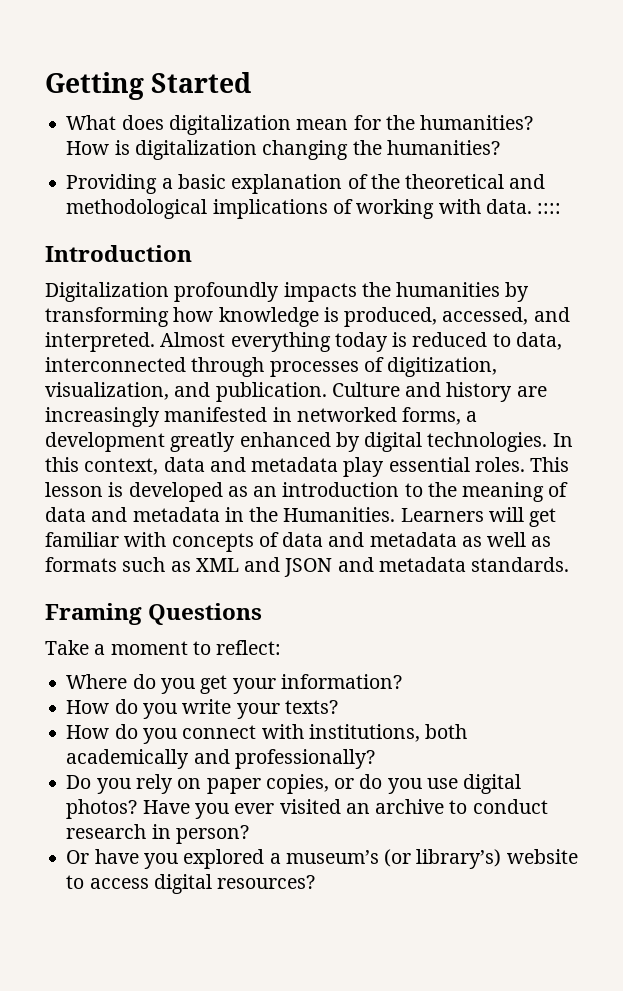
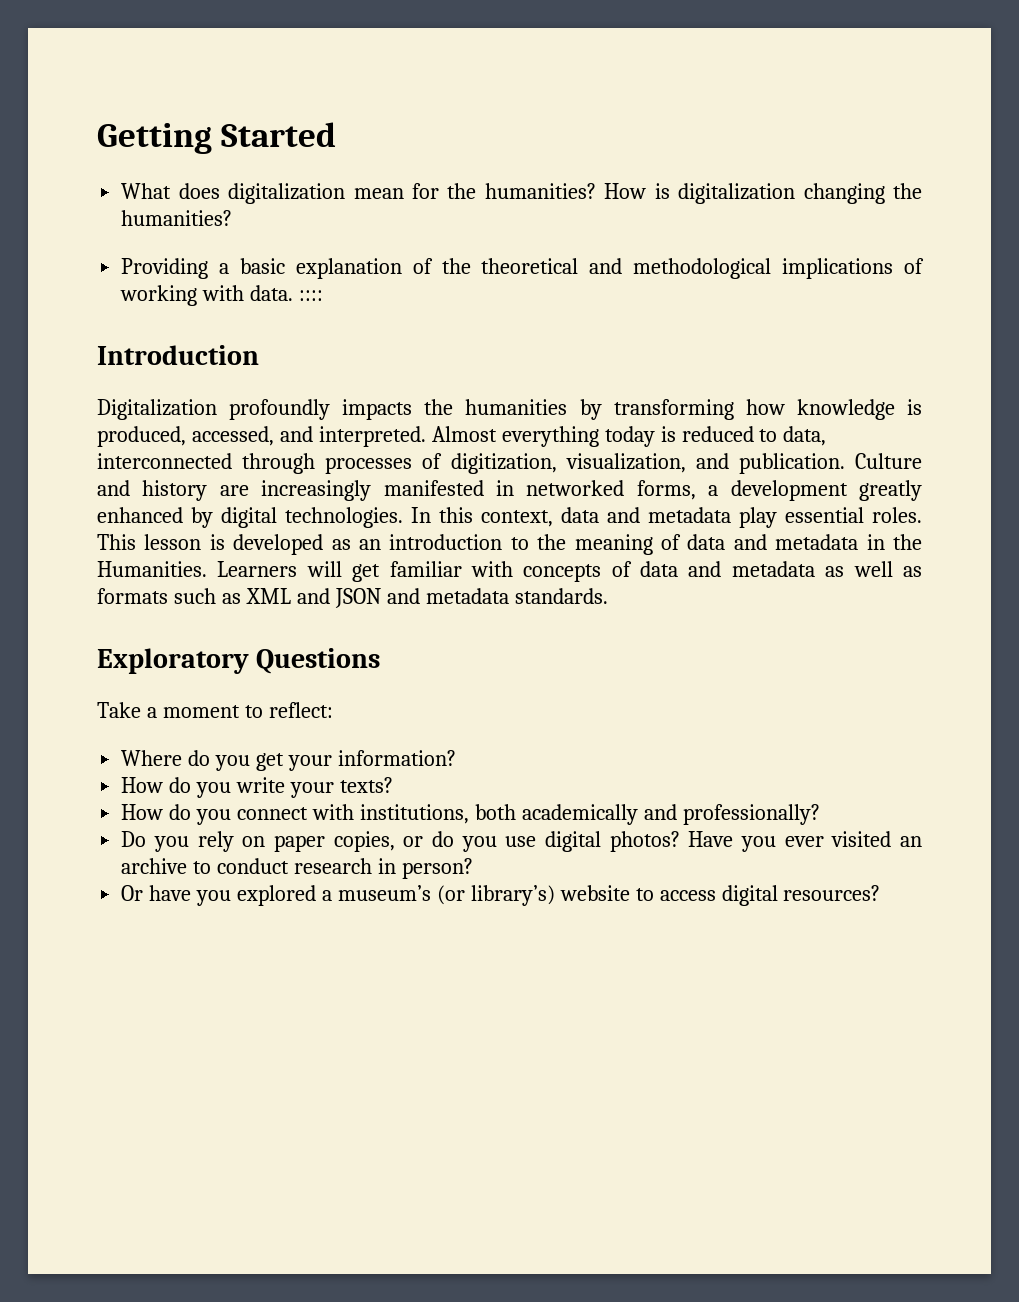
- Framing Questions
+ Exploratory Questions

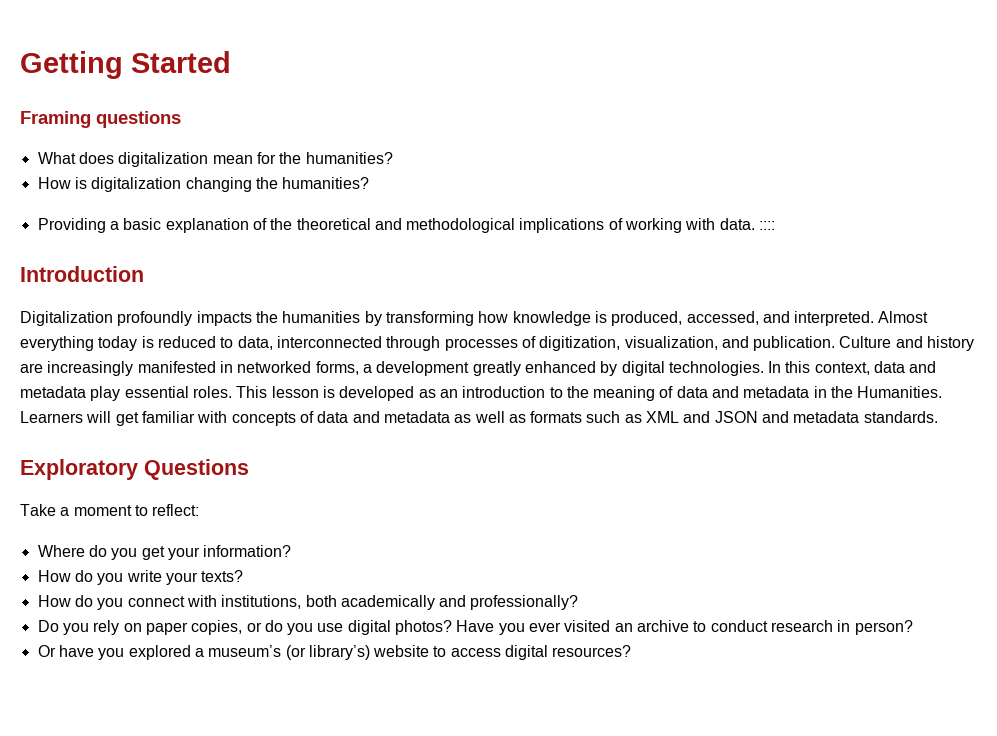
+ Framing questions
- What does digitalization mean for the humanities? How is digitalization changing the humanities?
+ What does digitalization mean for the humanities?
+ How is digitalization changing the humanities?

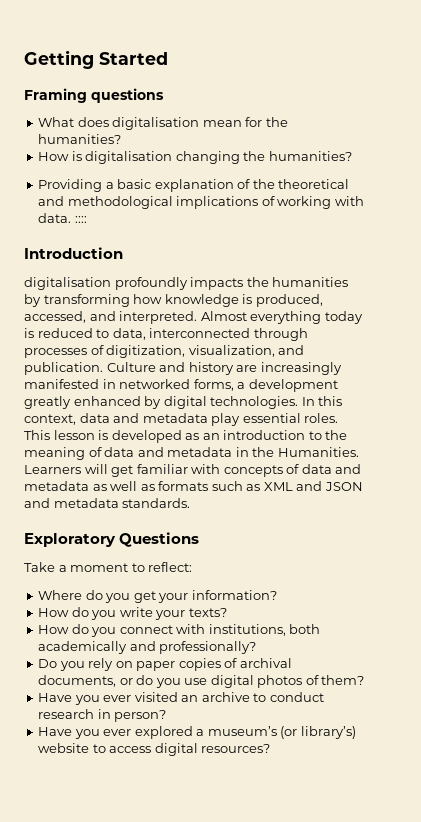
- What does digitalization mean for the humanities?
+ What does digitalisation mean for the humanities?
- How is digitalization changing the humanities?
+ How is digitalisation changing the humanities?
- Digitalization profoundly impacts the humanities by transforming how knowledge is produced, accessed, and interpreted.
+ digitalisation profoundly impacts the humanities by transforming how knowledge is produced, accessed, and interpreted.
- Do you rely on paper copies, or do you use digital photos? Have you ever visited an archive to conduct research in person?
+ Do you rely on paper copies of archival documents, or do you use digital photos of them?
+ Have you ever visited an archive to conduct research in person?
- Or have you explored a museum’s (or library’s) website to access digital resources?
+ Have you ever explored a museum’s (or library’s) website to access digital resources?

